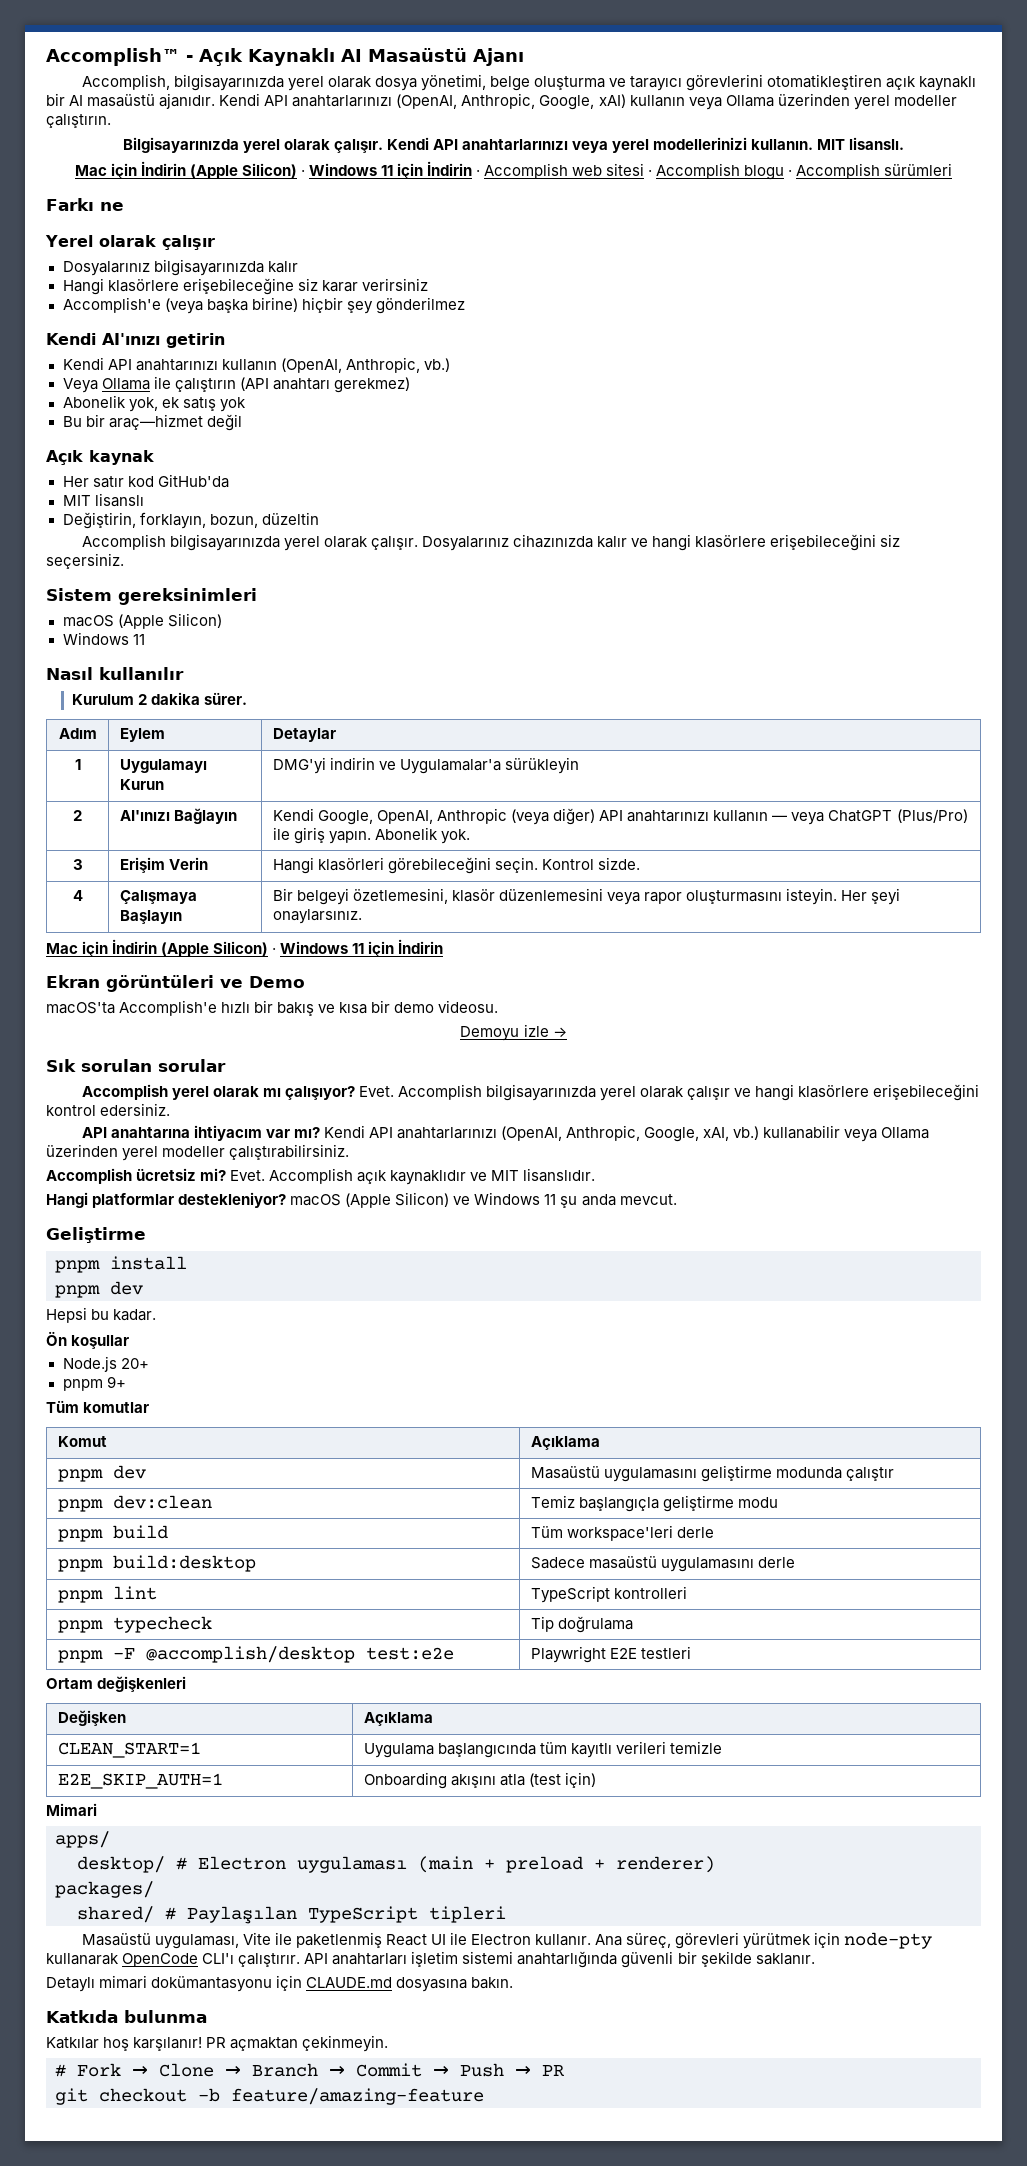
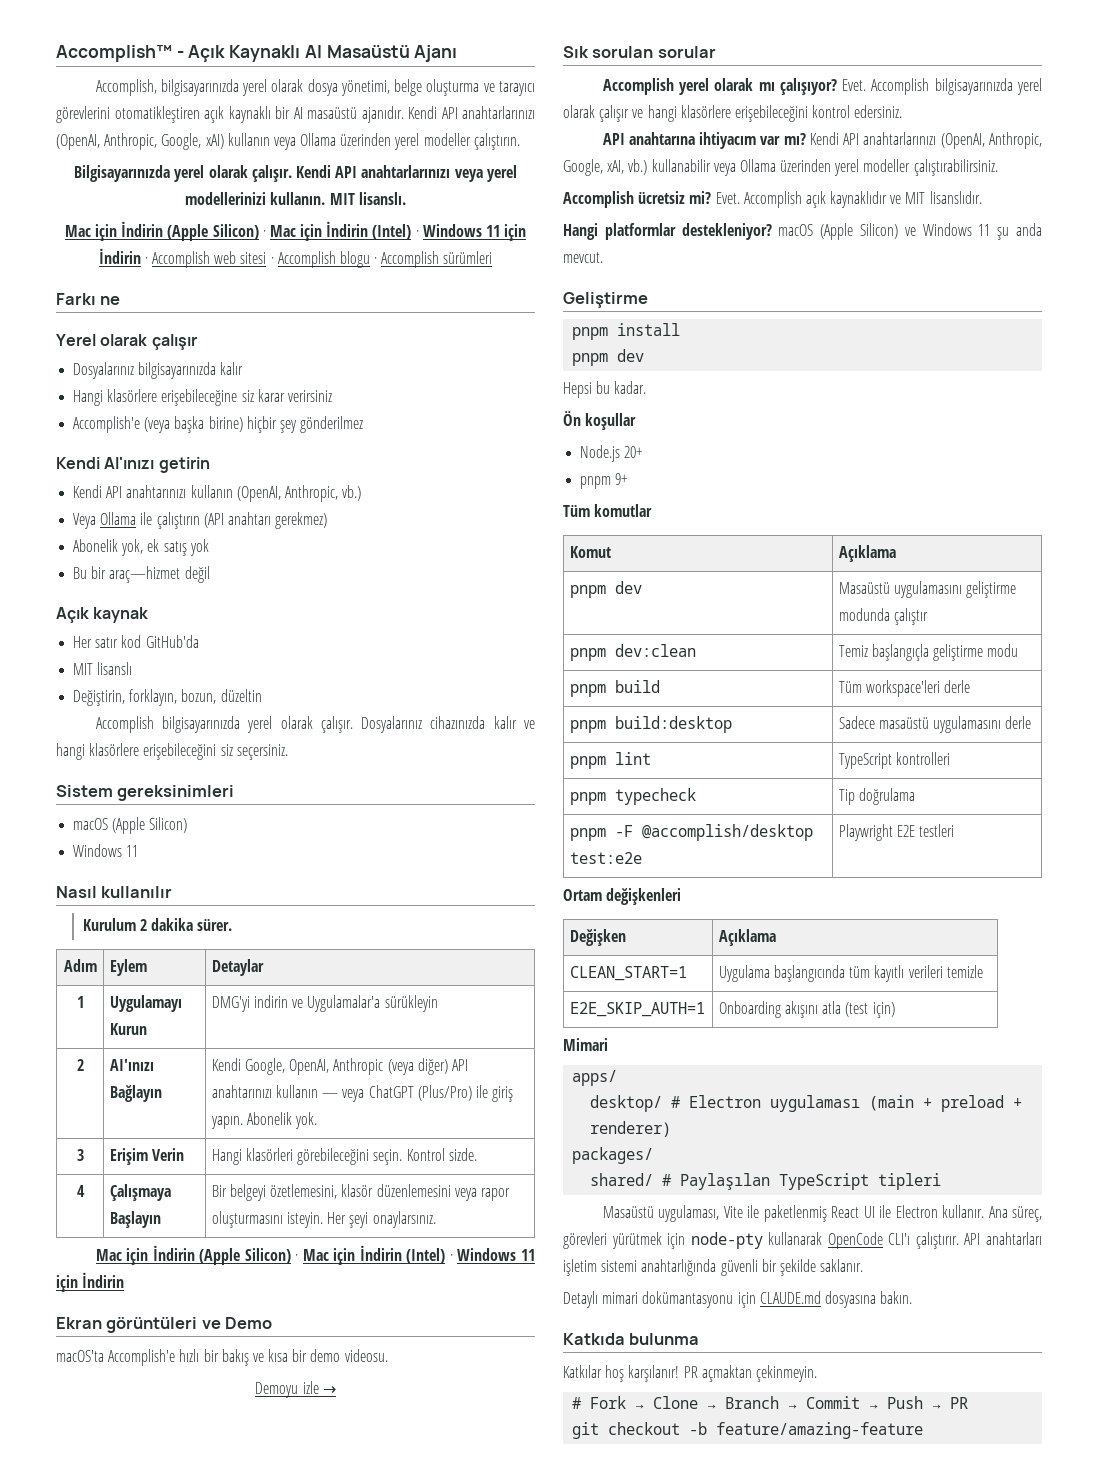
- Mac için İndirin (Apple Silicon) · Windows 11 için İndirin · Accomplish web sitesi · Accomplish blogu · Accomplish sürümleri
+ Mac için İndirin (Apple Silicon) · Mac için İndirin (Intel) · Windows 11 için İndirin · Accomplish web sitesi · Accomplish blogu · Accomplish sürümleri
  4 | Çalışmaya Başlayın | Bir belgeyi özetlemesini, klasör düzenlemesini veya rapor oluşturmasını isteyin. Her şeyi onaylarsınız.
- Mac için İndirin (Apple Silicon) · Windows 11 için İndirin
+ Mac için İndirin (Apple Silicon) · Mac için İndirin (Intel) · Windows 11 için İndirin

